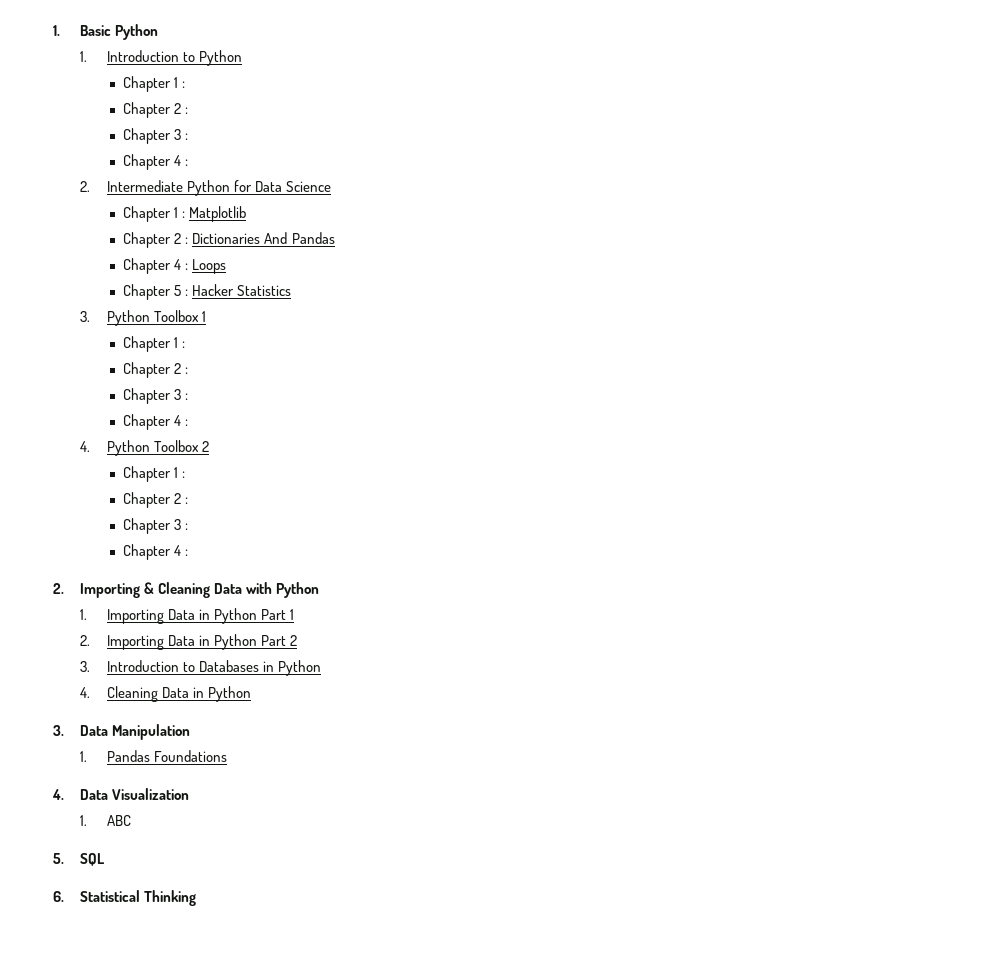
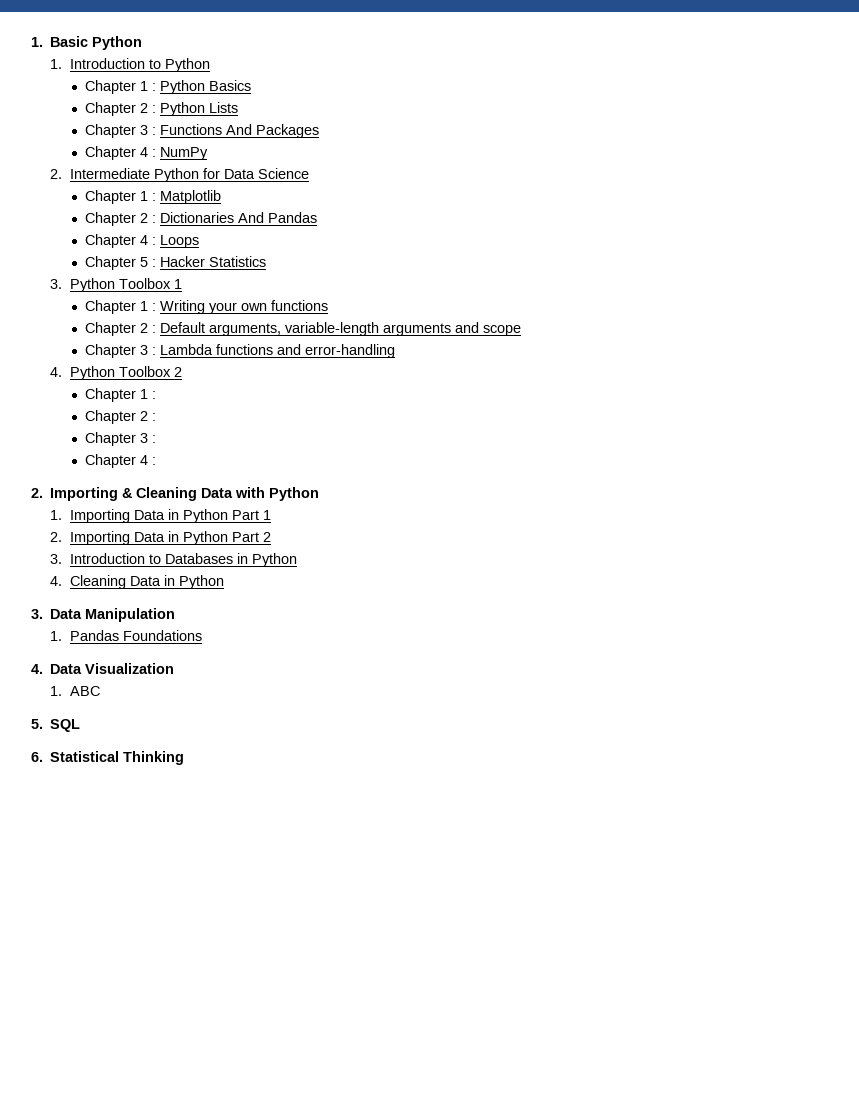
  1. Introduction to Python
- Chapter 1 :
- Chapter 2 :
- Chapter 3 :
- Chapter 4 :
+ Chapter 1 : Python Basics
+ Chapter 2 : Python Lists
+ Chapter 3 : Functions And Packages
+ Chapter 4 : NumPy
  3. Python Toolbox 1
- Chapter 1 :
- Chapter 2 :
- Chapter 3 :
- Chapter 4 :
+ Chapter 1 : Writing your own functions
+ Chapter 2 : Default arguments, variable-length arguments and scope
+ Chapter 3 : Lambda functions and error-handling

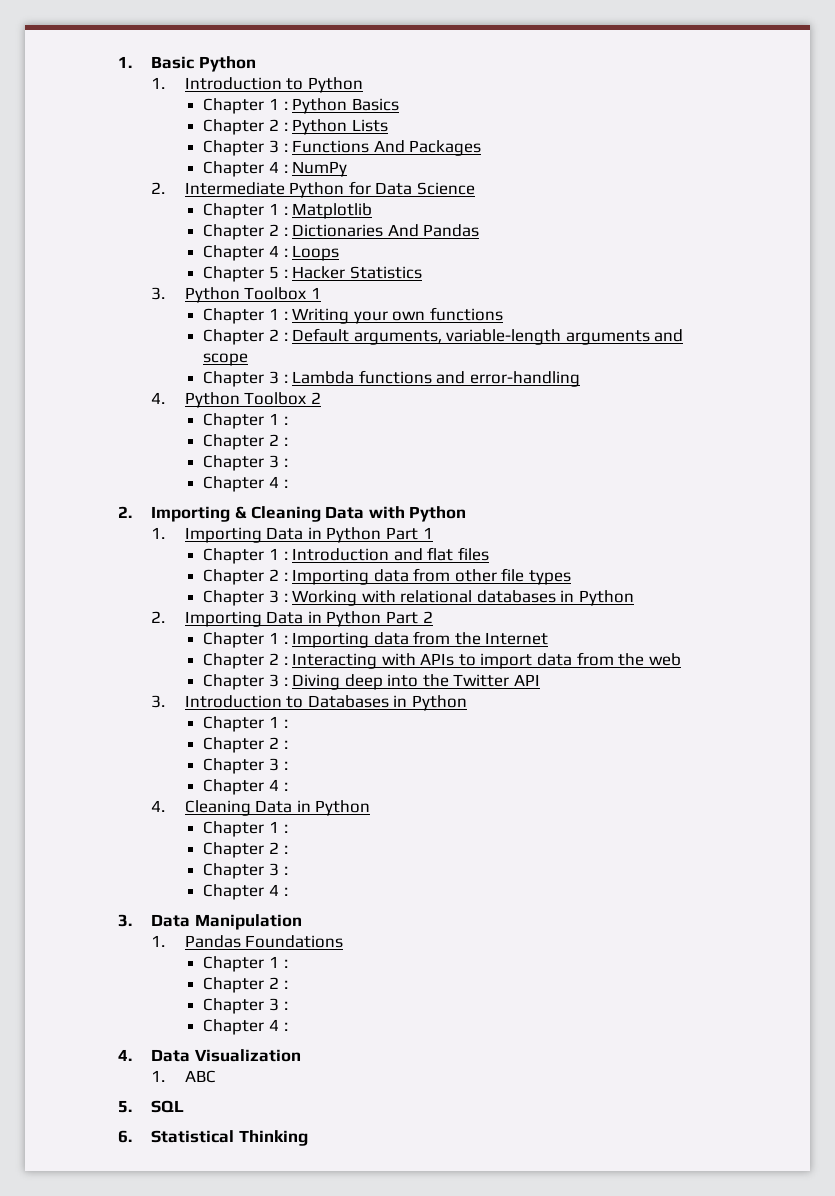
+ Chapter 1 : Introduction and flat files
+ Chapter 2 : Importing data from other file types
+ Chapter 3 : Working with relational databases in Python
+ Chapter 1 : Importing data from the Internet
+ Chapter 2 : Interacting with APIs to import data from the web
+ Chapter 3 : Diving deep into the Twitter API
  3. Introduction to Databases in Python
+ Chapter 1 :
+ Chapter 2 :
+ Chapter 3 :
+ Chapter 4 :
  4. Cleaning Data in Python
+ Chapter 1 :
+ Chapter 2 :
+ Chapter 3 :
+ Chapter 4 :
  1. Pandas Foundations
+ Chapter 1 :
+ Chapter 2 :
+ Chapter 3 :
+ Chapter 4 :

